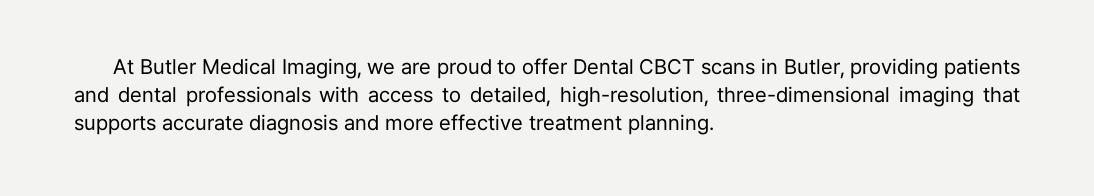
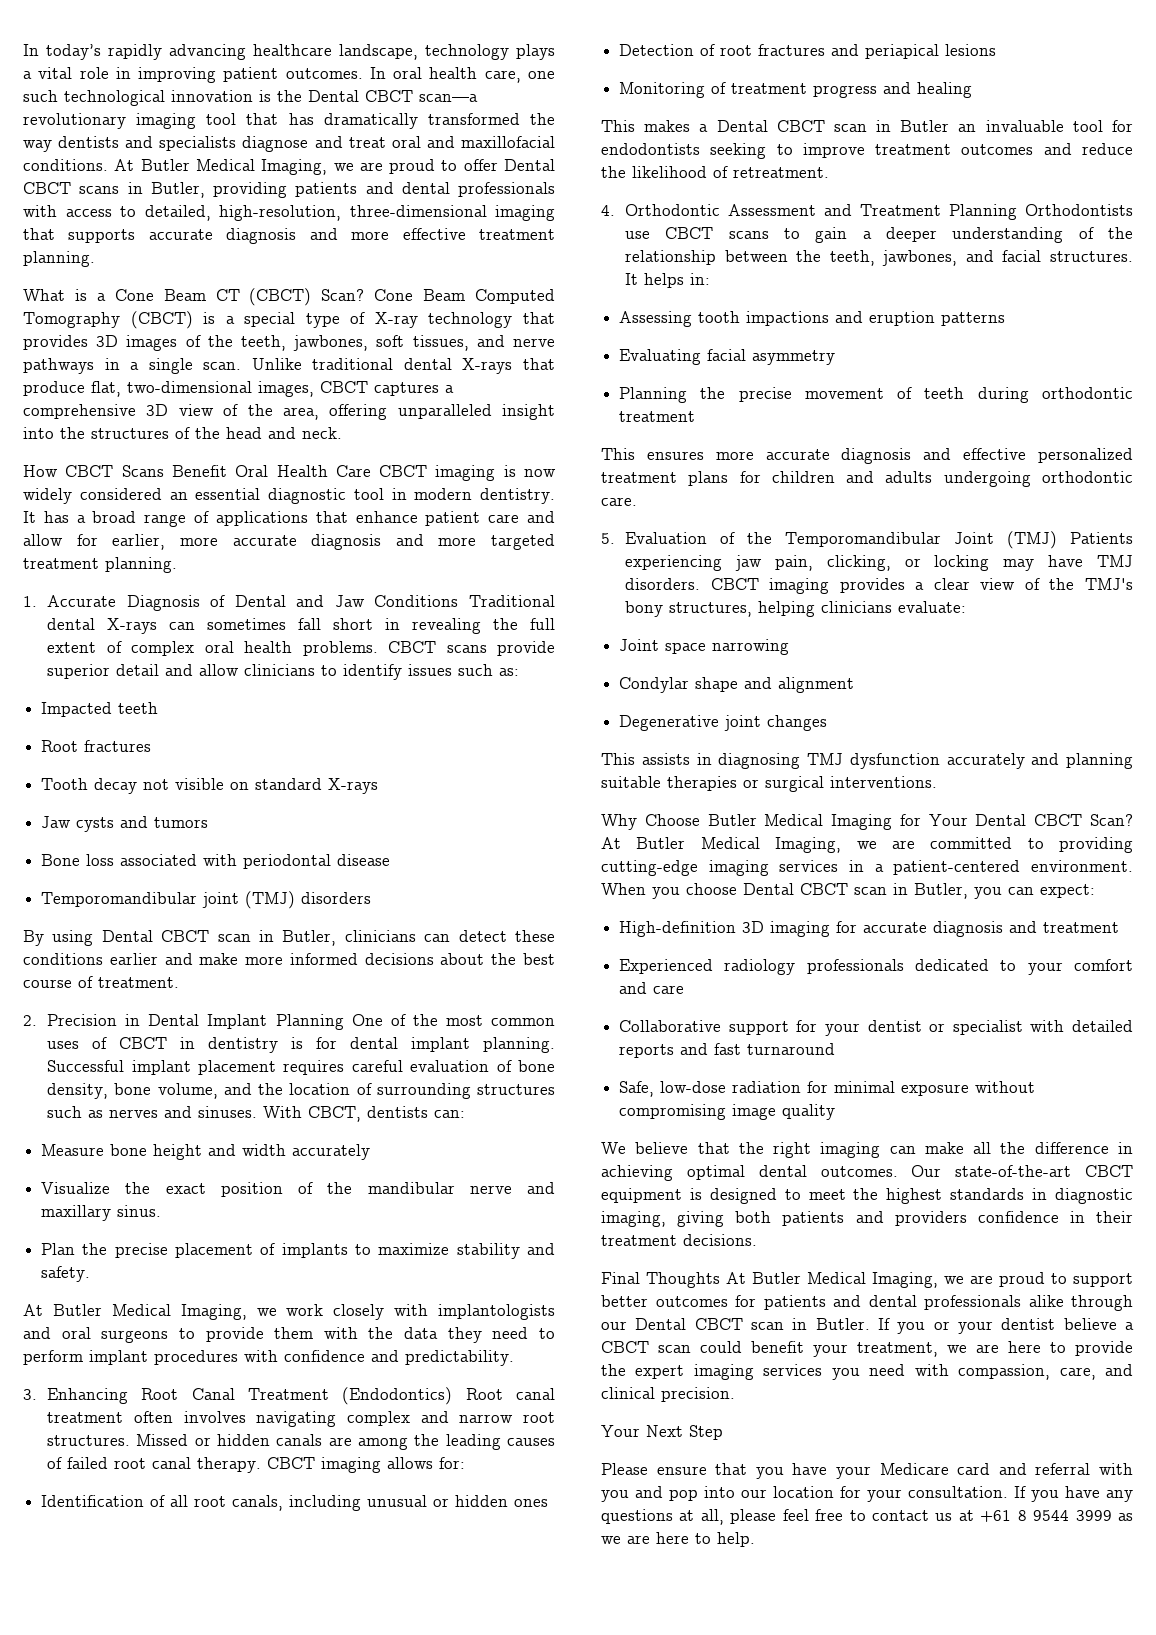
+ In today’s rapidly advancing healthcare landscape, technology plays a vital role in improving patient outcomes. In oral health care, one such technological innovation is the Dental CBCT scan—a revolutionary imaging tool that has dramatically transformed the way dentists and specialists diagnose and treat oral and maxillofacial conditions.
+ What is a Cone Beam CT (CBCT) Scan? Cone Beam Computed Tomography (CBCT) is a special type of X-ray technology that provides 3D images of the teeth, jawbones, soft tissues, and nerve pathways in a single scan. Unlike traditional dental X-rays that produce flat, two-dimensional images, CBCT captures a comprehensive 3D view of the area, offering unparalleled insight into the structures of the head and neck.
+ How CBCT Scans Benefit Oral Health Care CBCT imaging is now widely considered an essential diagnostic tool in modern dentistry. It has a broad range of applications that enhance patient care and allow for earlier, more accurate diagnosis and more targeted treatment planning.
+ 1. Accurate Diagnosis of Dental and Jaw Conditions Traditional dental X-rays can sometimes fall short in revealing the full extent of complex oral health problems. CBCT scans provide superior detail and allow clinicians to identify issues such as:
+ Impacted teeth
+ Root fractures
+ Tooth decay not visible on standard X-rays
+ Jaw cysts and tumors
+ Bone loss associated with periodontal disease
+ Temporomandibular joint (TMJ) disorders
+ By using Dental CBCT scan in Butler, clinicians can detect these conditions earlier and make more informed decisions about the best course of treatment.
+ 2. Precision in Dental Implant Planning One of the most common uses of CBCT in dentistry is for dental implant planning. Successful implant placement requires careful evaluation of bone density, bone volume, and the location of surrounding structures such as nerves and sinuses. With CBCT, dentists can:
+ Measure bone height and width accurately
+ Visualize the exact position of the mandibular nerve and maxillary sinus.
+ Plan the precise placement of implants to maximize stability and safety.
+ At Butler Medical Imaging, we work closely with implantologists and oral surgeons to provide them with the data they need to perform implant procedures with confidence and predictability.
+ 3. Enhancing Root Canal Treatment (Endodontics) Root canal treatment often involves navigating complex and narrow root structures. Missed or hidden canals are among the leading causes of failed root canal therapy. CBCT imaging allows for:
+ Identification of all root canals, including unusual or hidden ones
+ Detection of root fractures and periapical lesions
+ Monitoring of treatment progress and healing
+ This makes a Dental CBCT scan in Butler an invaluable tool for endodontists seeking to improve treatment outcomes and reduce the likelihood of retreatment.
+ 4. Orthodontic Assessment and Treatment Planning Orthodontists use CBCT scans to gain a deeper understanding of the relationship between the teeth, jawbones, and facial structures. It helps in:
+ Assessing tooth impactions and eruption patterns
+ Evaluating facial asymmetry
+ Planning the precise movement of teeth during orthodontic treatment
+ This ensures more accurate diagnosis and effective personalized treatment plans for children and adults undergoing orthodontic care.
+ 5. Evaluation of the Temporomandibular Joint (TMJ) Patients experiencing jaw pain, clicking, or locking may have TMJ disorders. CBCT imaging provides a clear view of the TMJ's bony structures, helping clinicians evaluate:
+ Joint space narrowing
+ Condylar shape and alignment
+ Degenerative joint changes
+ This assists in diagnosing TMJ dysfunction accurately and planning suitable therapies or surgical interventions.
+ Why Choose Butler Medical Imaging for Your Dental CBCT Scan? At Butler Medical Imaging, we are committed to providing cutting-edge imaging services in a patient-centered environment. When you choose Dental CBCT scan in Butler, you can expect:
+ High-definition 3D imaging for accurate diagnosis and treatment
+ Experienced radiology professionals dedicated to your comfort and care
+ Collaborative support for your dentist or specialist with detailed reports and fast turnaround
+ Safe, low-dose radiation for minimal exposure without compromising image quality
+ We believe that the right imaging can make all the difference in achieving optimal dental outcomes. Our state-of-the-art CBCT equipment is designed to meet the highest standards in diagnostic imaging, giving both patients and providers confidence in their treatment decisions.
+ Final Thoughts At Butler Medical Imaging, we are proud to support better outcomes for patients and dental professionals alike through our Dental CBCT scan in Butler. If you or your dentist believe a CBCT scan could benefit your treatment, we are here to provide the expert imaging services you need with compassion, care, and clinical precision.
+ Your Next Step
+ Please ensure that you have your Medicare card and referral with you and pop into our location for your consultation. If you have any questions at all, please feel free to contact us at +61 8 9544 3999 as we are here to help.

